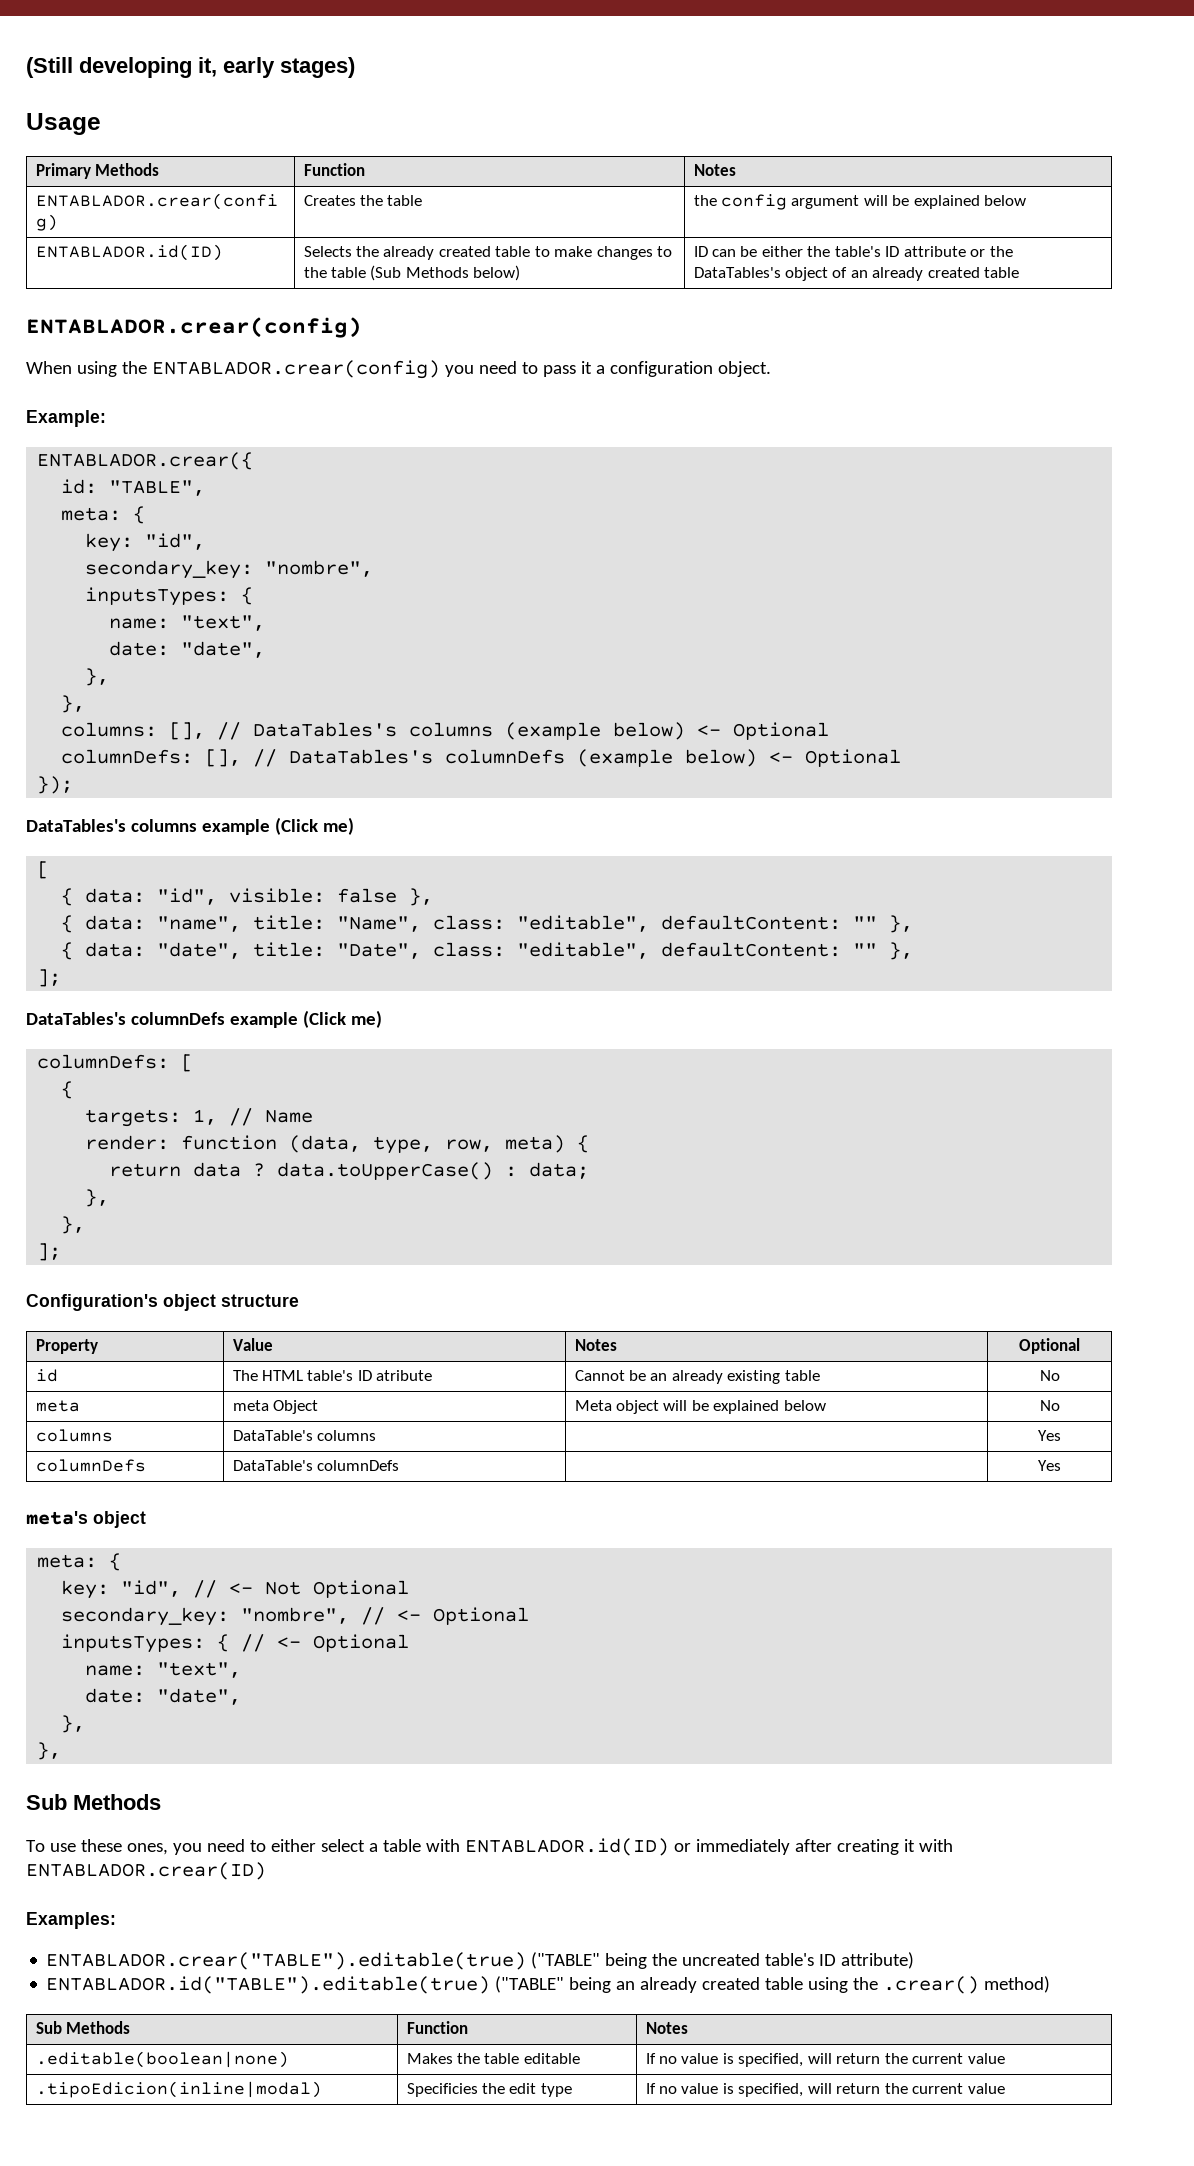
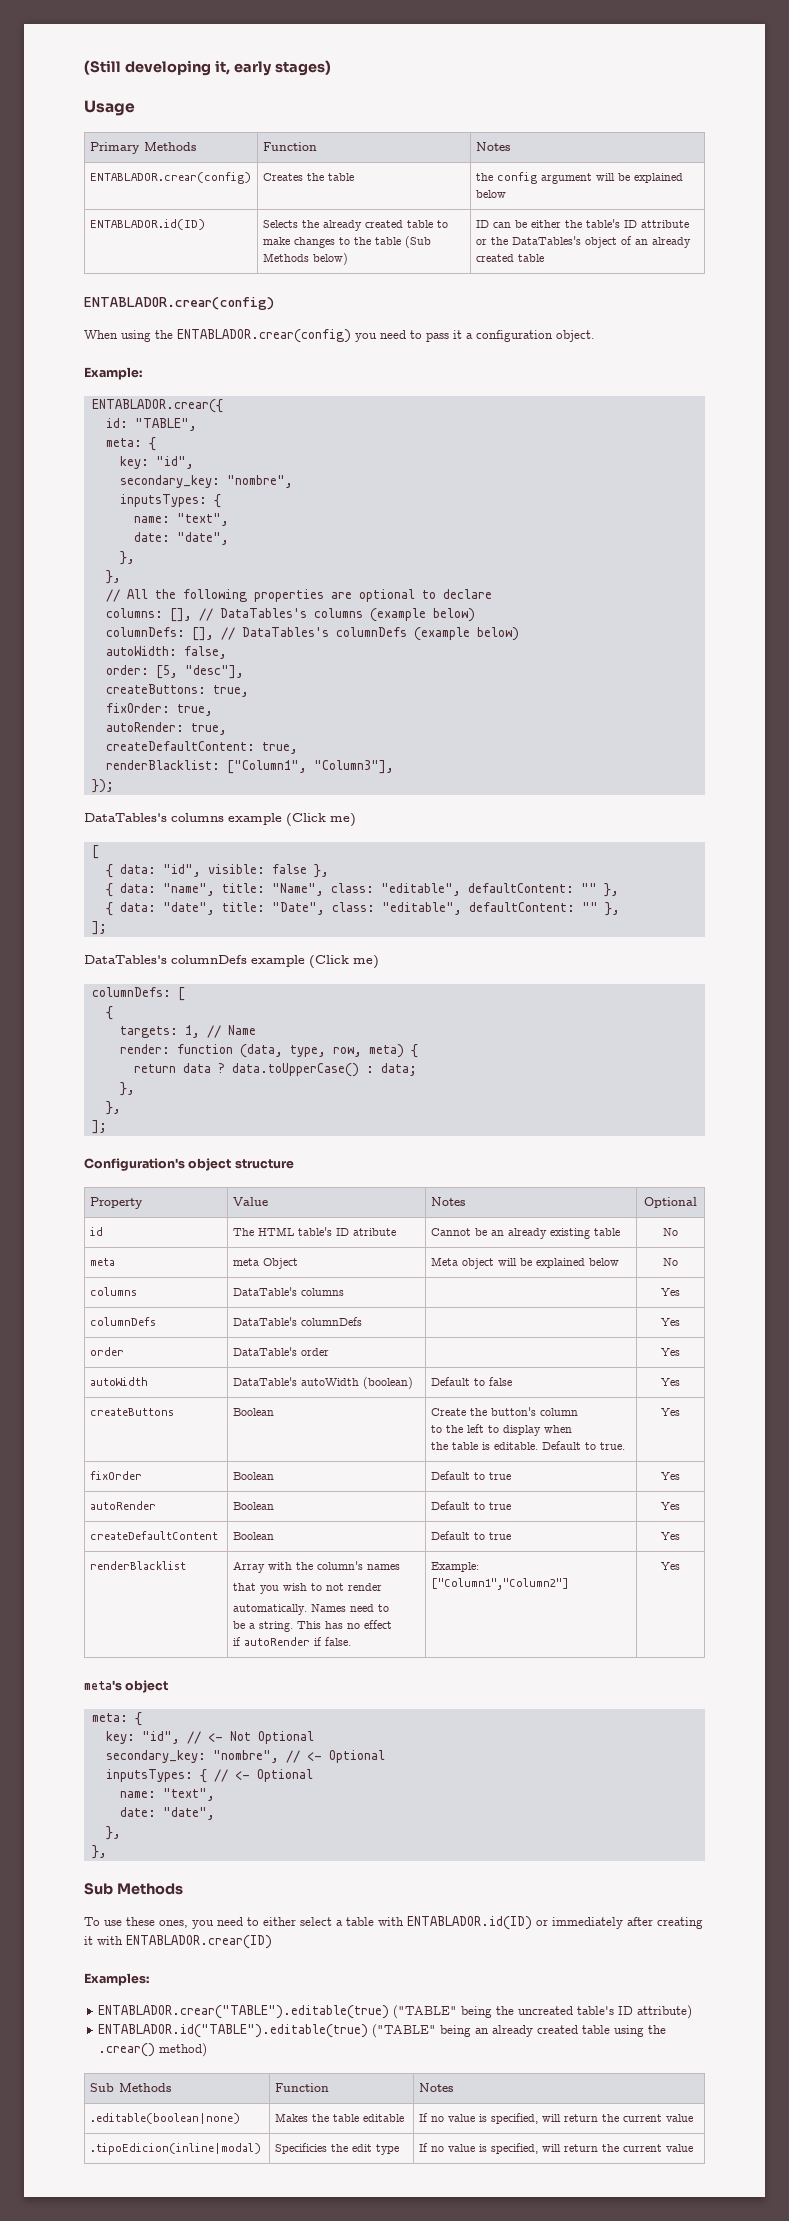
+ // All the following properties are optional to declare
- columns: [], // DataTables's columns (example below) <- Optional
+ columns: [], // DataTables's columns (example below)
- columnDefs: [], // DataTables's columnDefs (example below) <- Optional
+ columnDefs: [], // DataTables's columnDefs (example below)
+ autoWidth: false,
+ order: [5, "desc"],
+ createButtons: true,
+ fixOrder: true,
+ autoRender: true,
+ createDefaultContent: true,
+ renderBlacklist: ["Column1", "Column3"],
+ order | DataTable's order | | Yes
+ autoWidth | DataTable's autoWidth (boolean) | Default to false | Yes
+ createButtons | Boolean | Create the button's column
+ to the left to display when
+ the table is editable. Default to true. | Yes
+ fixOrder | Boolean | Default to true | Yes
+ autoRender | Boolean | Default to true | Yes
+ createDefaultContent | Boolean | Default to true | Yes
+ renderBlacklist | Array with the column's names
+ that you wish to not render
+ automatically. Names need to
+ be a string. This has no effect
+ if autoRender if false. | Example:
+ ["Column1","Column2"] | Yes

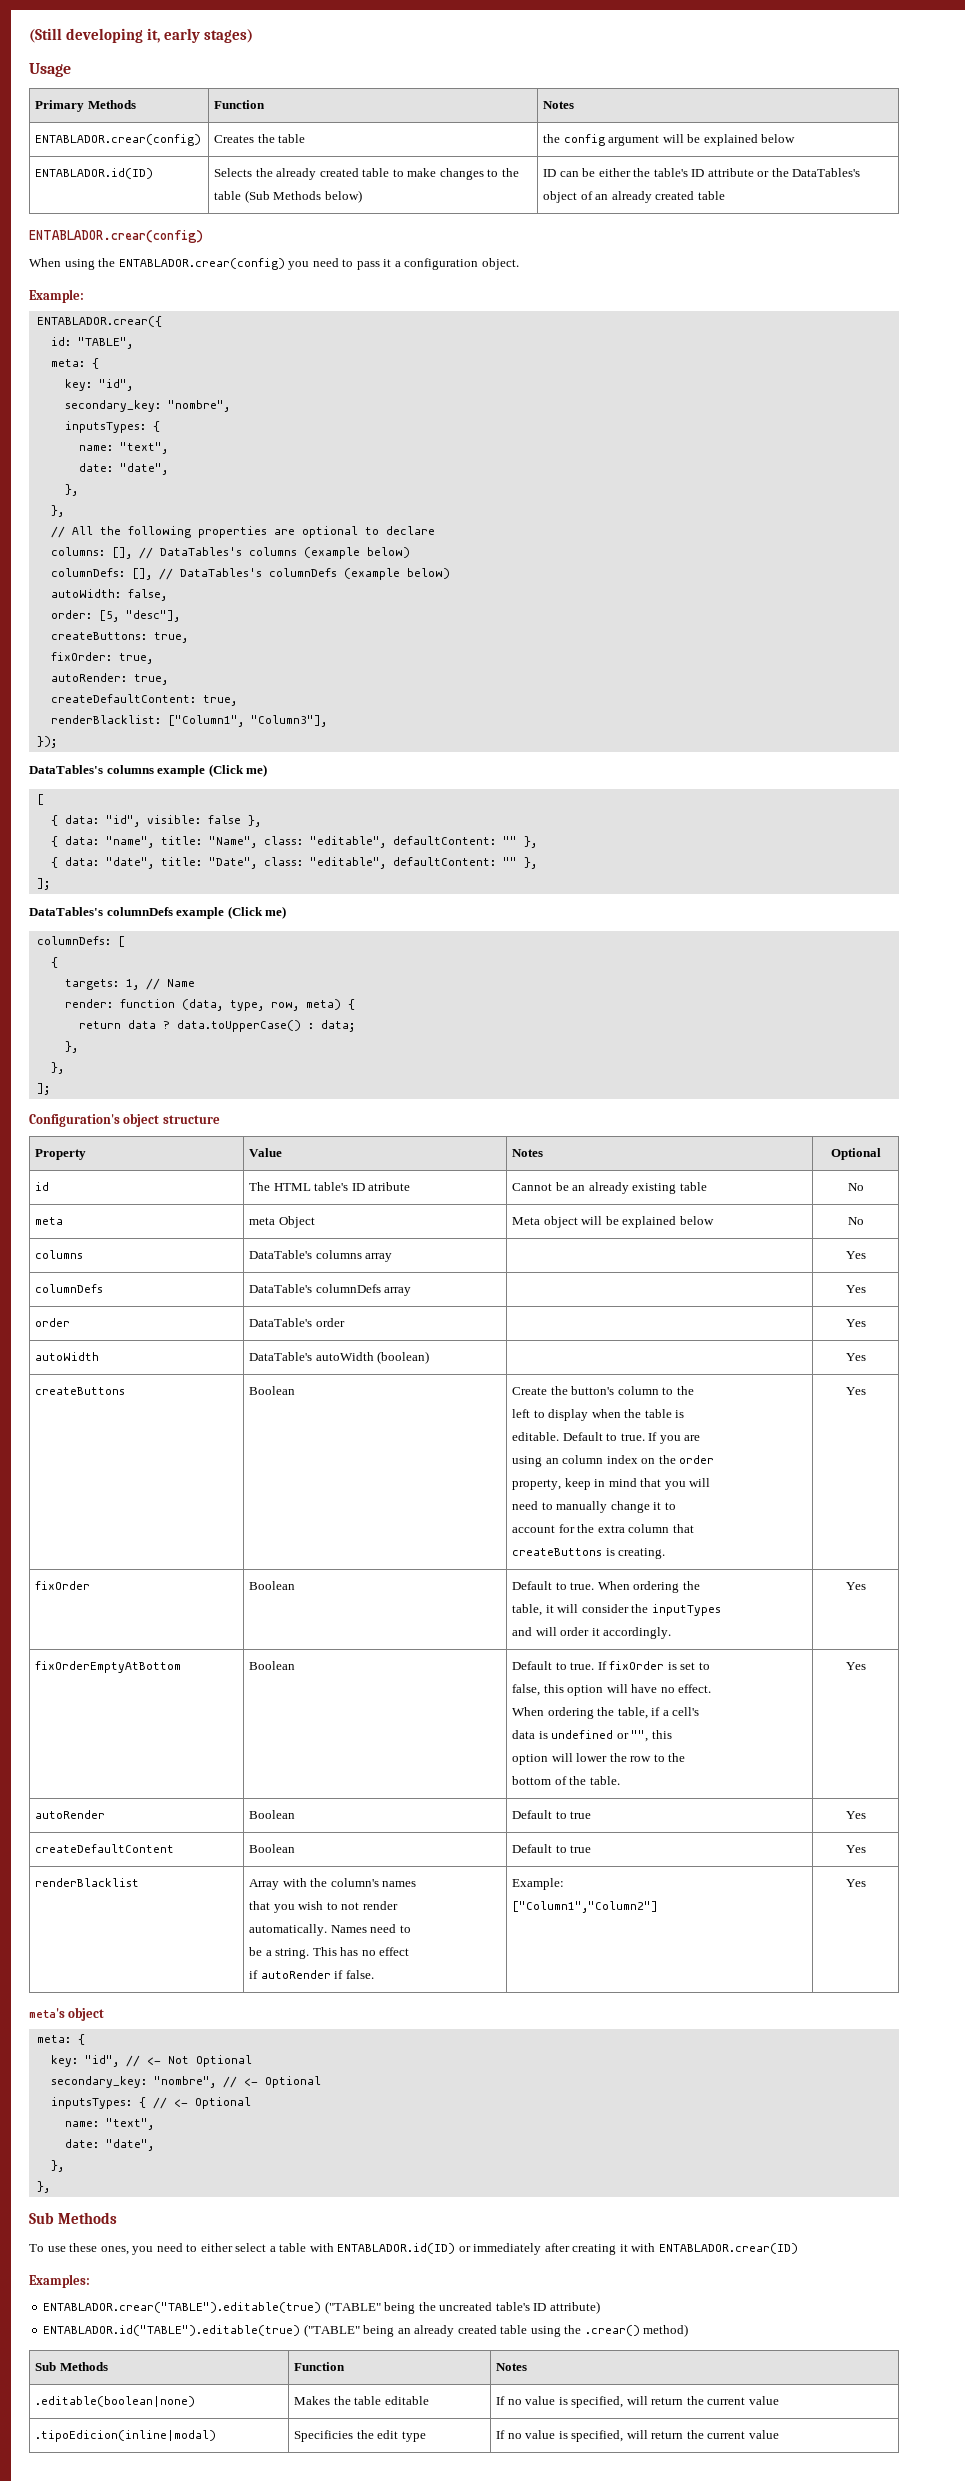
- columns | DataTable's columns | | Yes
+ columns | DataTable's columns array | | Yes
- columnDefs | DataTable's columnDefs | | Yes
+ columnDefs | DataTable's columnDefs array | | Yes
- autoWidth | DataTable's autoWidth (boolean) | Default to false | Yes
+ autoWidth | DataTable's autoWidth (boolean) | | Yes
- Create the button's column
- to the left to display when
- the table is editable.
+ Create the button's column to the
+ left to display when the table is
+ editable.
+ If you are
+ using an column index on the order
+ property, keep in mind that you will
+ need to manually change it to
+ account for the extra column that
+ createButtons is creating.
- fixOrder | Boolean | Default to true | Yes
+ fixOrder | Boolean | Default to true. When ordering the
+ table, it will consider the inputTypes
+ and will order it accordingly. | Yes
+ fixOrderEmptyAtBottom | Boolean | Default to true. If fixOrder is set to
+ false, this option will have no effect.
+ When ordering the table, if a cell's
+ data is undefined or "", this
+ option will lower the row to the
+ bottom of the table. | Yes

